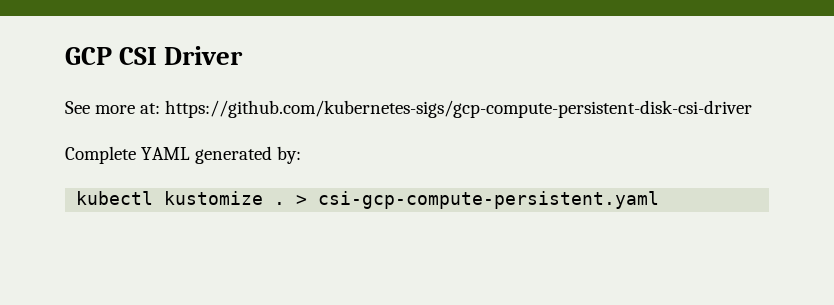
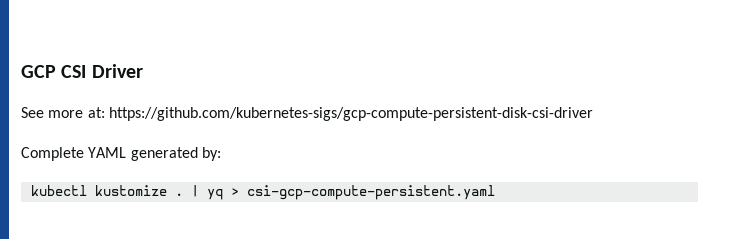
- > csi-gcp-compute-persistent.yaml
+ | yq > csi-gcp-compute-persistent.yaml

